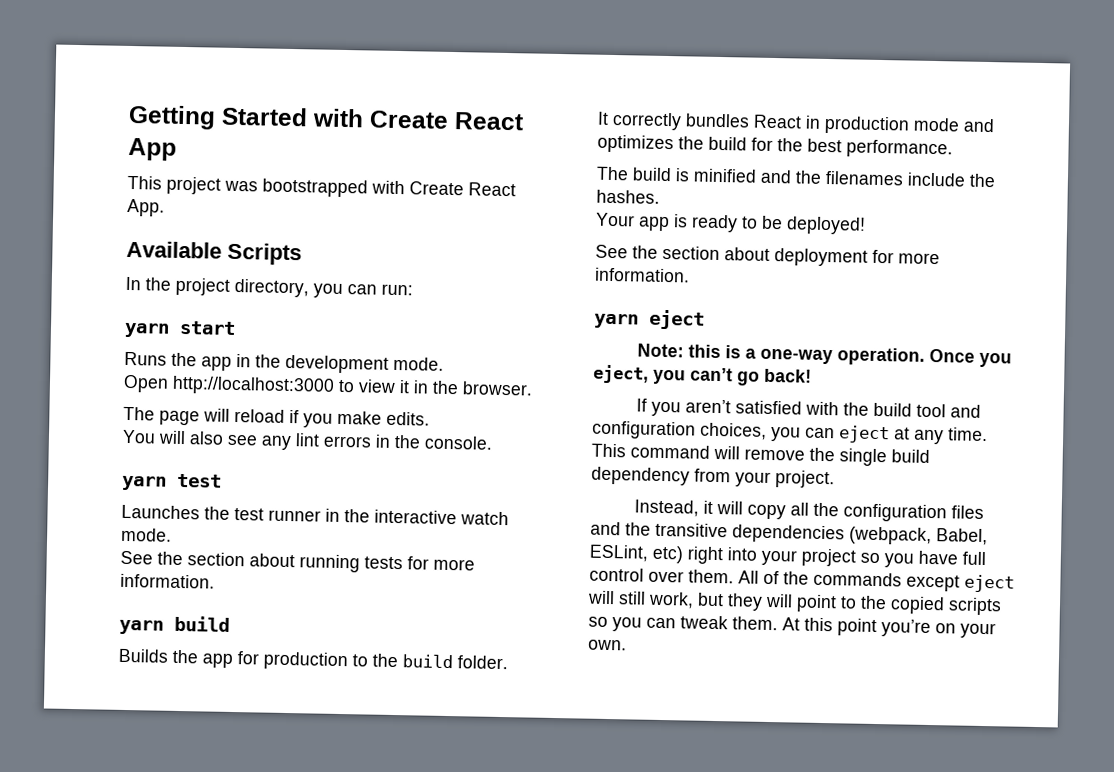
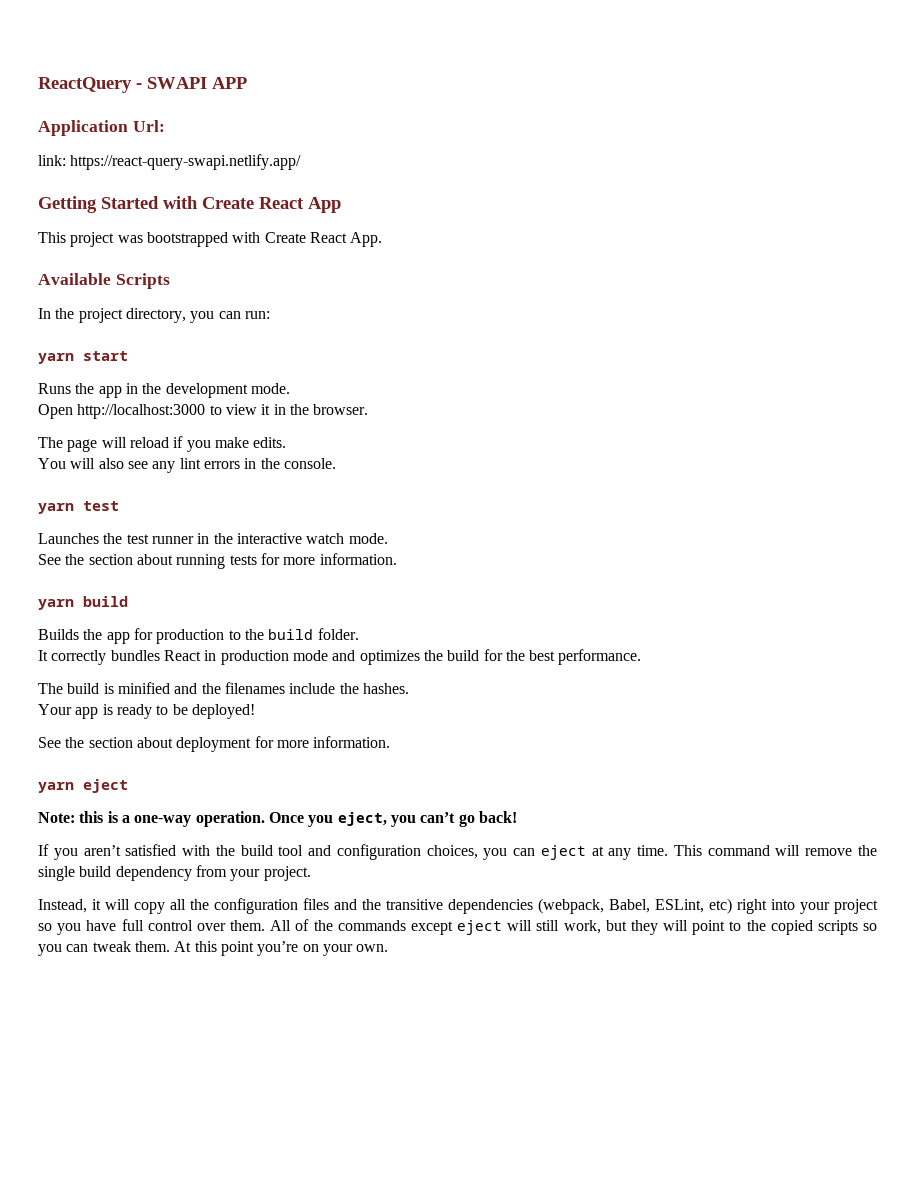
+ ReactQuery - SWAPI APP
+ Application Url:
+ link: https://react-query-swapi.netlify.app/

